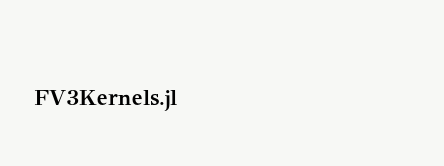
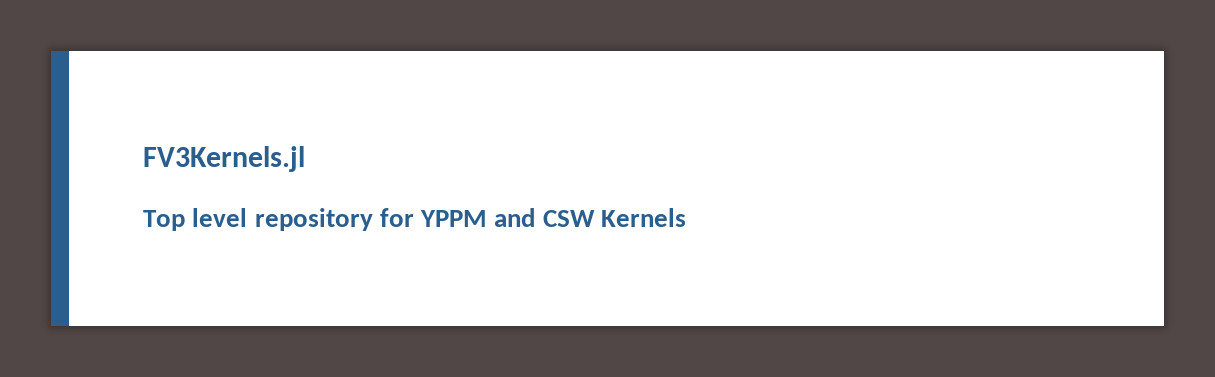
+ Top level repository for YPPM and CSW Kernels

